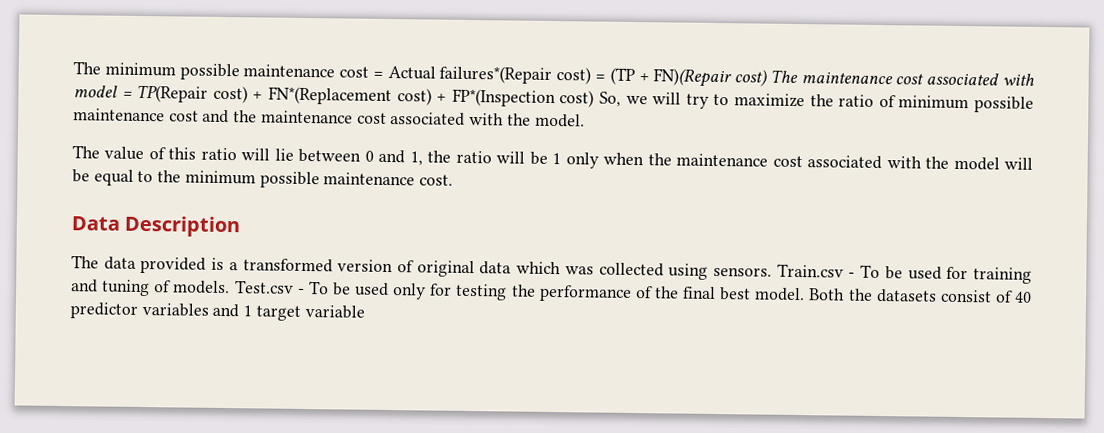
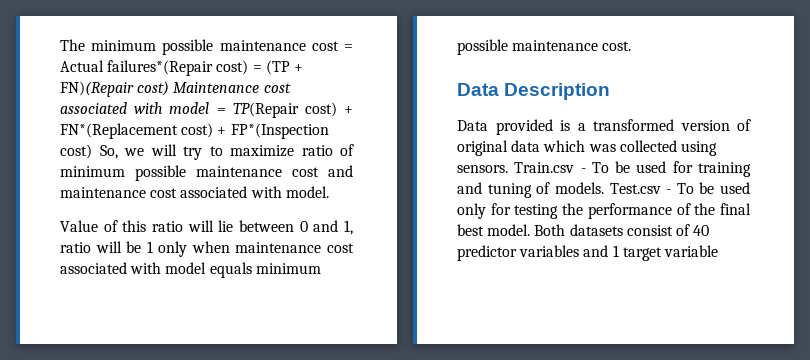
- The minimum possible maintenance cost = Actual failures*(Repair cost) = (TP + FN)(Repair cost) The maintenance cost associated with model = TP(Repair cost) + FN*(Replacement cost) + FP*(Inspection cost) So, we will try to maximize the ratio of minimum possible maintenance cost and the maintenance cost associated with the model.
+ The minimum possible maintenance cost = Actual failures*(Repair cost) = (TP + FN)(Repair cost) Maintenance cost associated with model = TP(Repair cost) + FN*(Replacement cost) + FP*(Inspection cost) So, we will try to maximize ratio of minimum possible maintenance cost and maintenance cost associated with model.
- The value of this ratio will lie between 0 and 1, the ratio will be 1 only when the maintenance cost associated with the model will be equal to the minimum possible maintenance cost.
+ Value of this ratio will lie between 0 and 1, ratio will be 1 only when maintenance cost associated with model equals minimum possible maintenance cost.
- The data provided is a transformed version of original data which was collected using sensors.
+ Data provided is a transformed version of original data which was collected using sensors.
- Both the datasets consist of 40 predictor variables and 1 target variable
+ Both datasets consist of 40 predictor variables and 1 target variable

